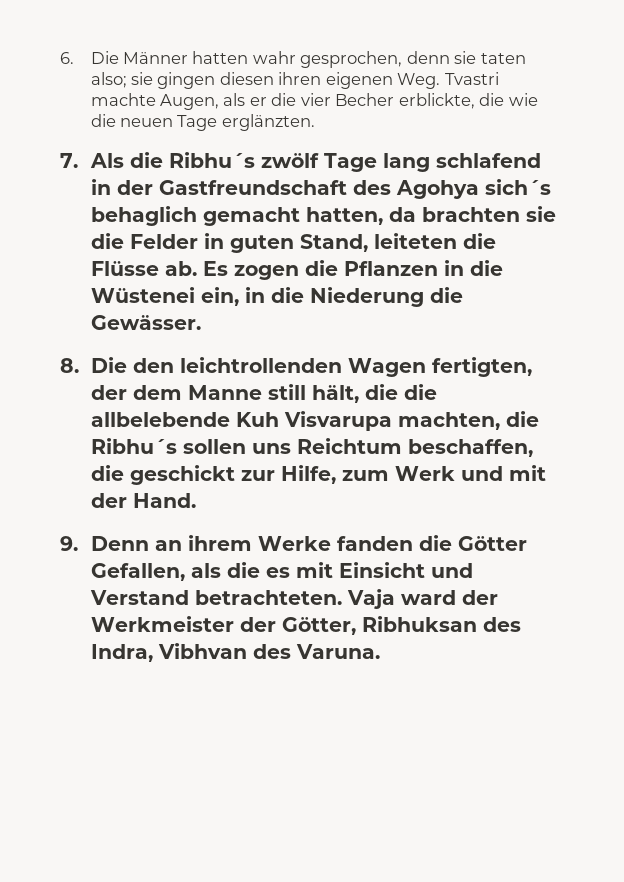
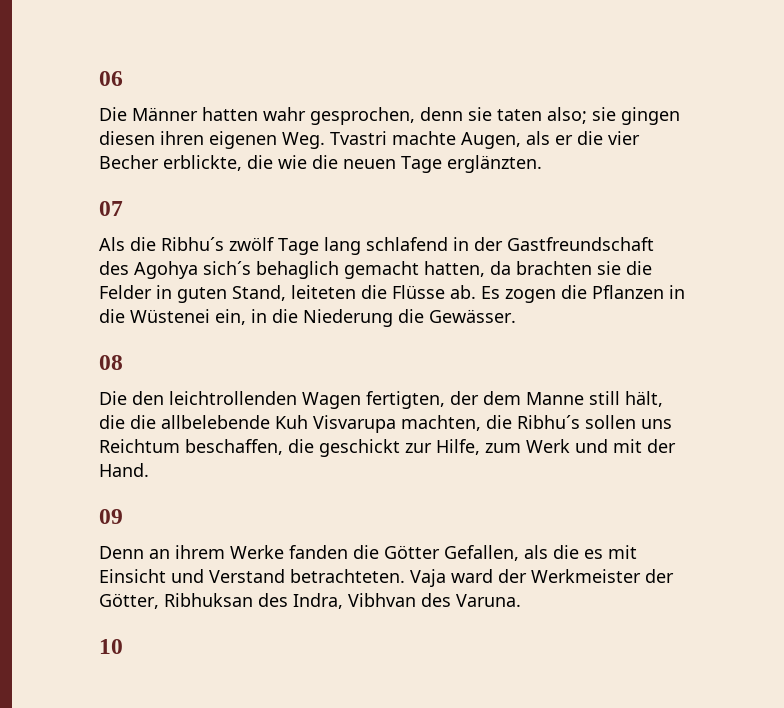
- 6. Die Männer hatten wahr gesprochen, denn sie taten also; sie gingen diesen ihren eigenen Weg. Tvastri machte Augen, als er die vier Becher erblickte, die wie die neuen Tage erglänzten.
+ 06
+ Die Männer hatten wahr gesprochen, denn sie taten also; sie gingen diesen ihren eigenen Weg. Tvastri machte Augen, als er die vier Becher erblickte, die wie die neuen Tage erglänzten.
- 7. Als die Ribhu´s zwölf Tage lang schlafend in der Gastfreundschaft des Agohya sich´s behaglich gemacht hatten, da brachten sie die Felder in guten Stand, leiteten die Flüsse ab.
+ 07
+ Als die Ribhu´s zwölf Tage lang schlafend in der Gastfreundschaft des Agohya sich´s behaglich gemacht hatten, da brachten sie die Felder in guten Stand, leiteten die Flüsse ab.
- 8. Die den leichtrollenden Wagen fertigten, der dem Manne still hält, die die allbelebende Kuh Visvarupa machten, die Ribhu´s sollen uns Reichtum beschaffen, die geschickt zur Hilfe, zum Werk und mit der Hand.
+ 08
+ Die den leichtrollenden Wagen fertigten, der dem Manne still hält, die die allbelebende Kuh Visvarupa machten, die Ribhu´s sollen uns Reichtum beschaffen, die geschickt zur Hilfe, zum Werk und mit der Hand.
- 9. Denn an ihrem Werke fanden die Götter Gefallen, als die es mit Einsicht und Verstand betrachteten.
+ 09
+ Denn an ihrem Werke fanden die Götter Gefallen, als die es mit Einsicht und Verstand betrachteten.
+ 10

